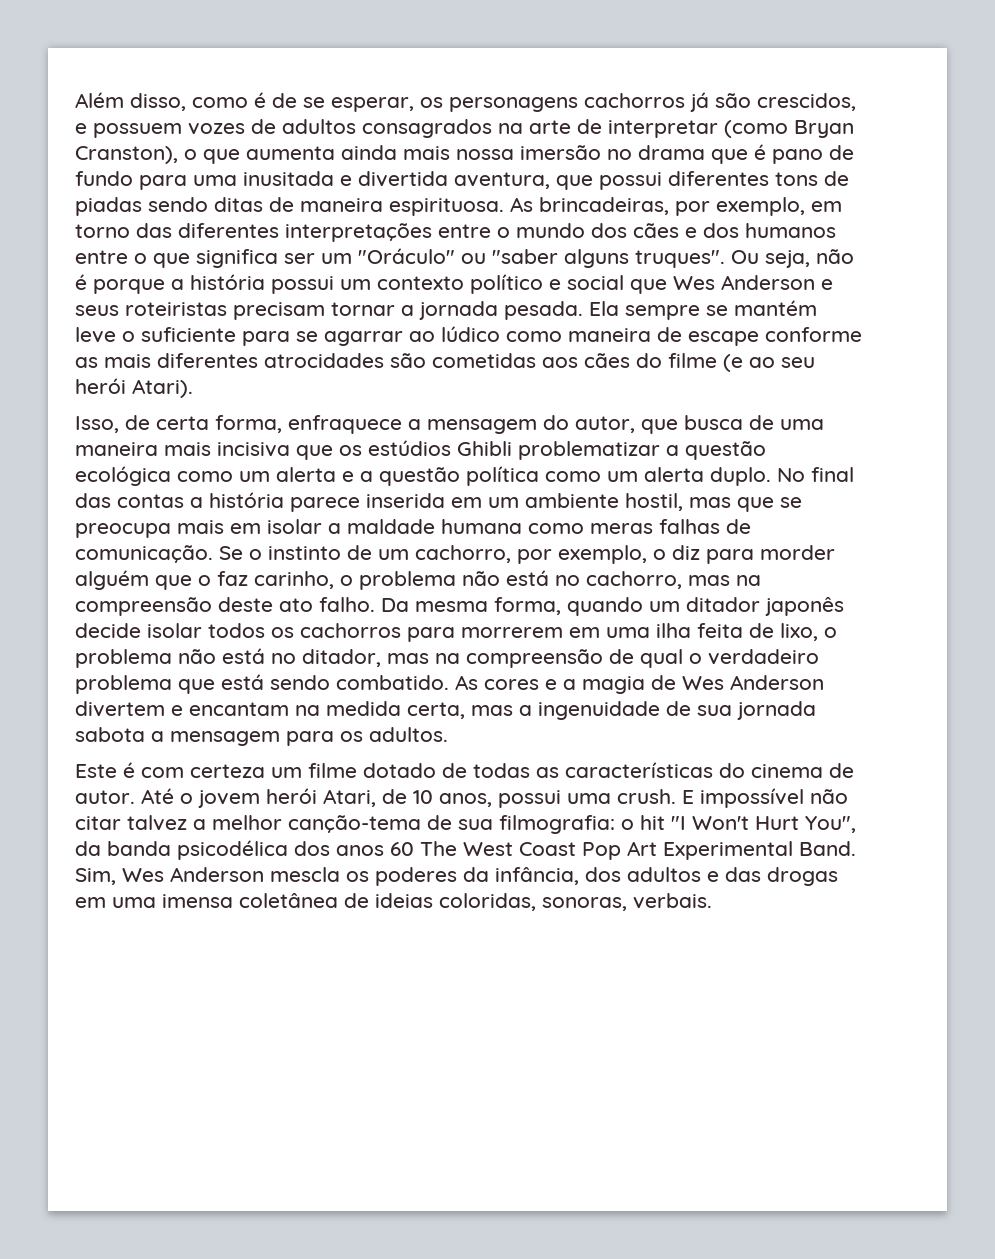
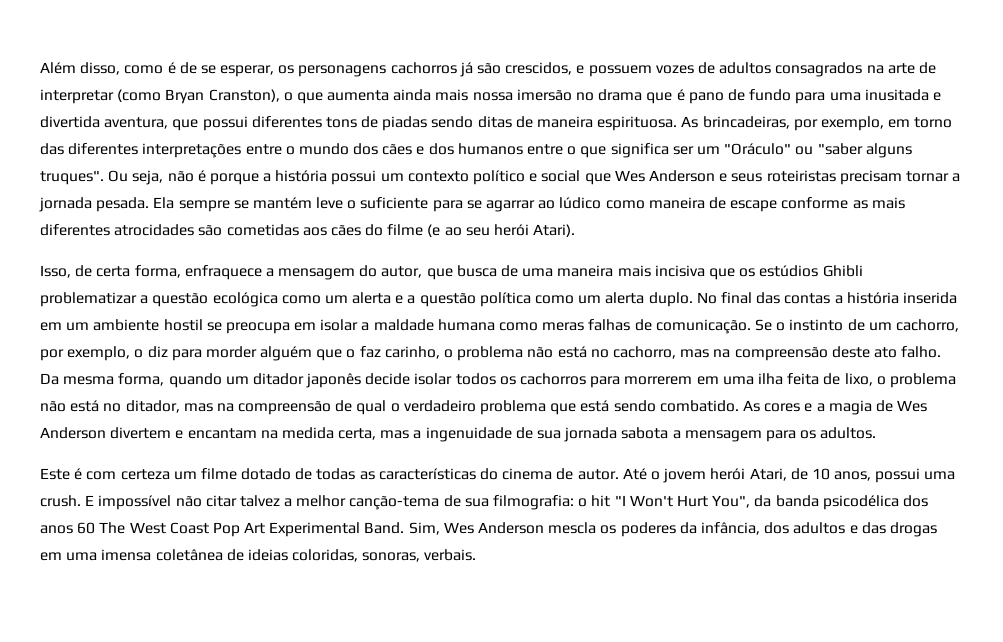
- No final das contas a história parece inserida em um ambiente hostil, mas que se preocupa mais em isolar a maldade humana como meras falhas de comunicação.
+ No final das contas a história inserida em um ambiente hostil se preocupa em isolar a maldade humana como meras falhas de comunicação.

